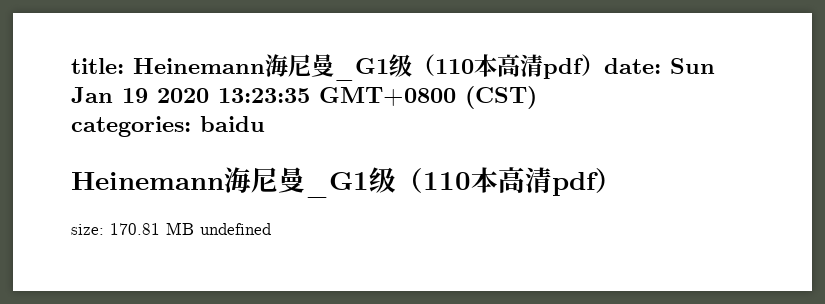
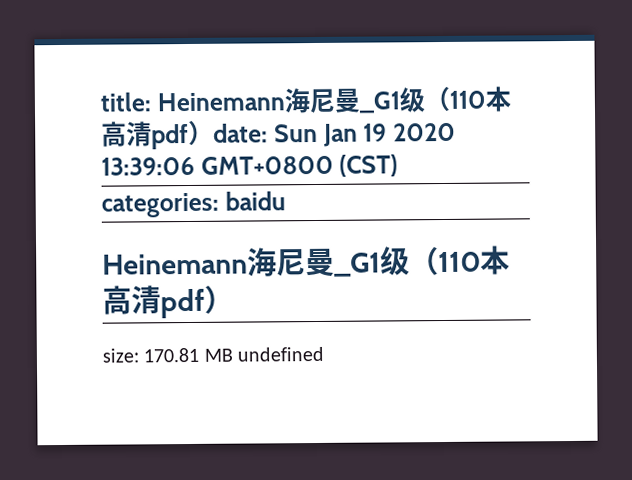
- title: Heinemann海尼曼_G1级（110本高清pdf）date: Sun Jan 19 2020 13:23:35 GMT+0800 (CST)
+ title: Heinemann海尼曼_G1级（110本高清pdf）date: Sun Jan 19 2020 13:39:06 GMT+0800 (CST)

